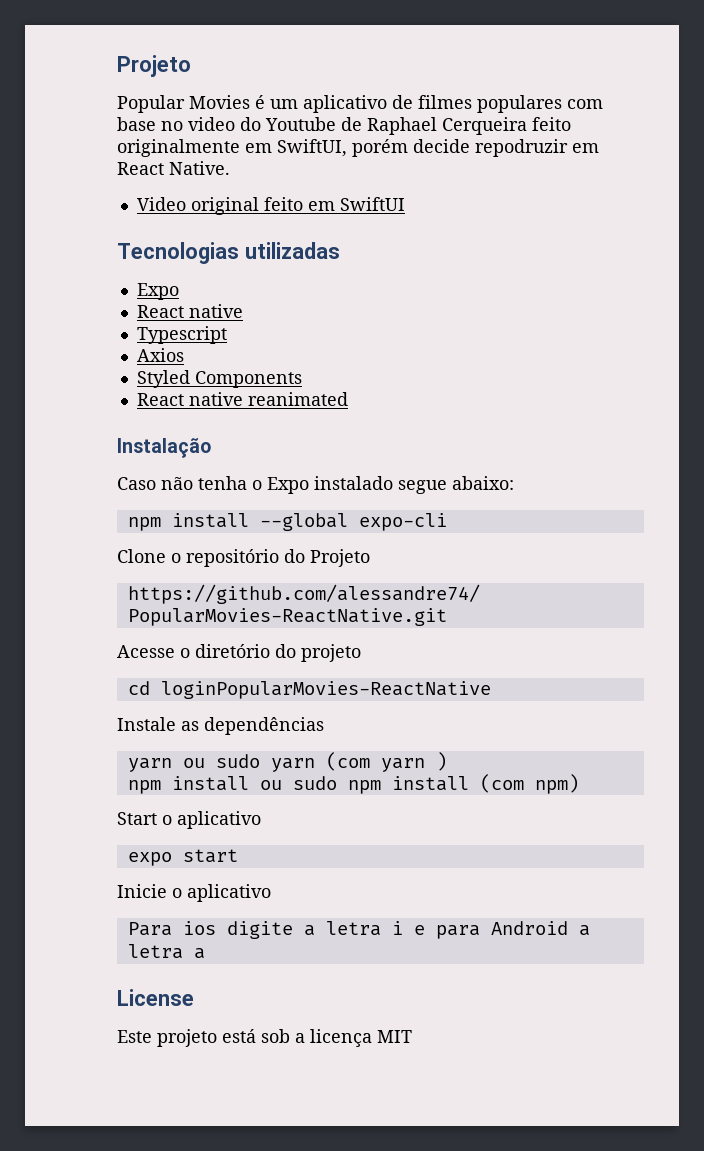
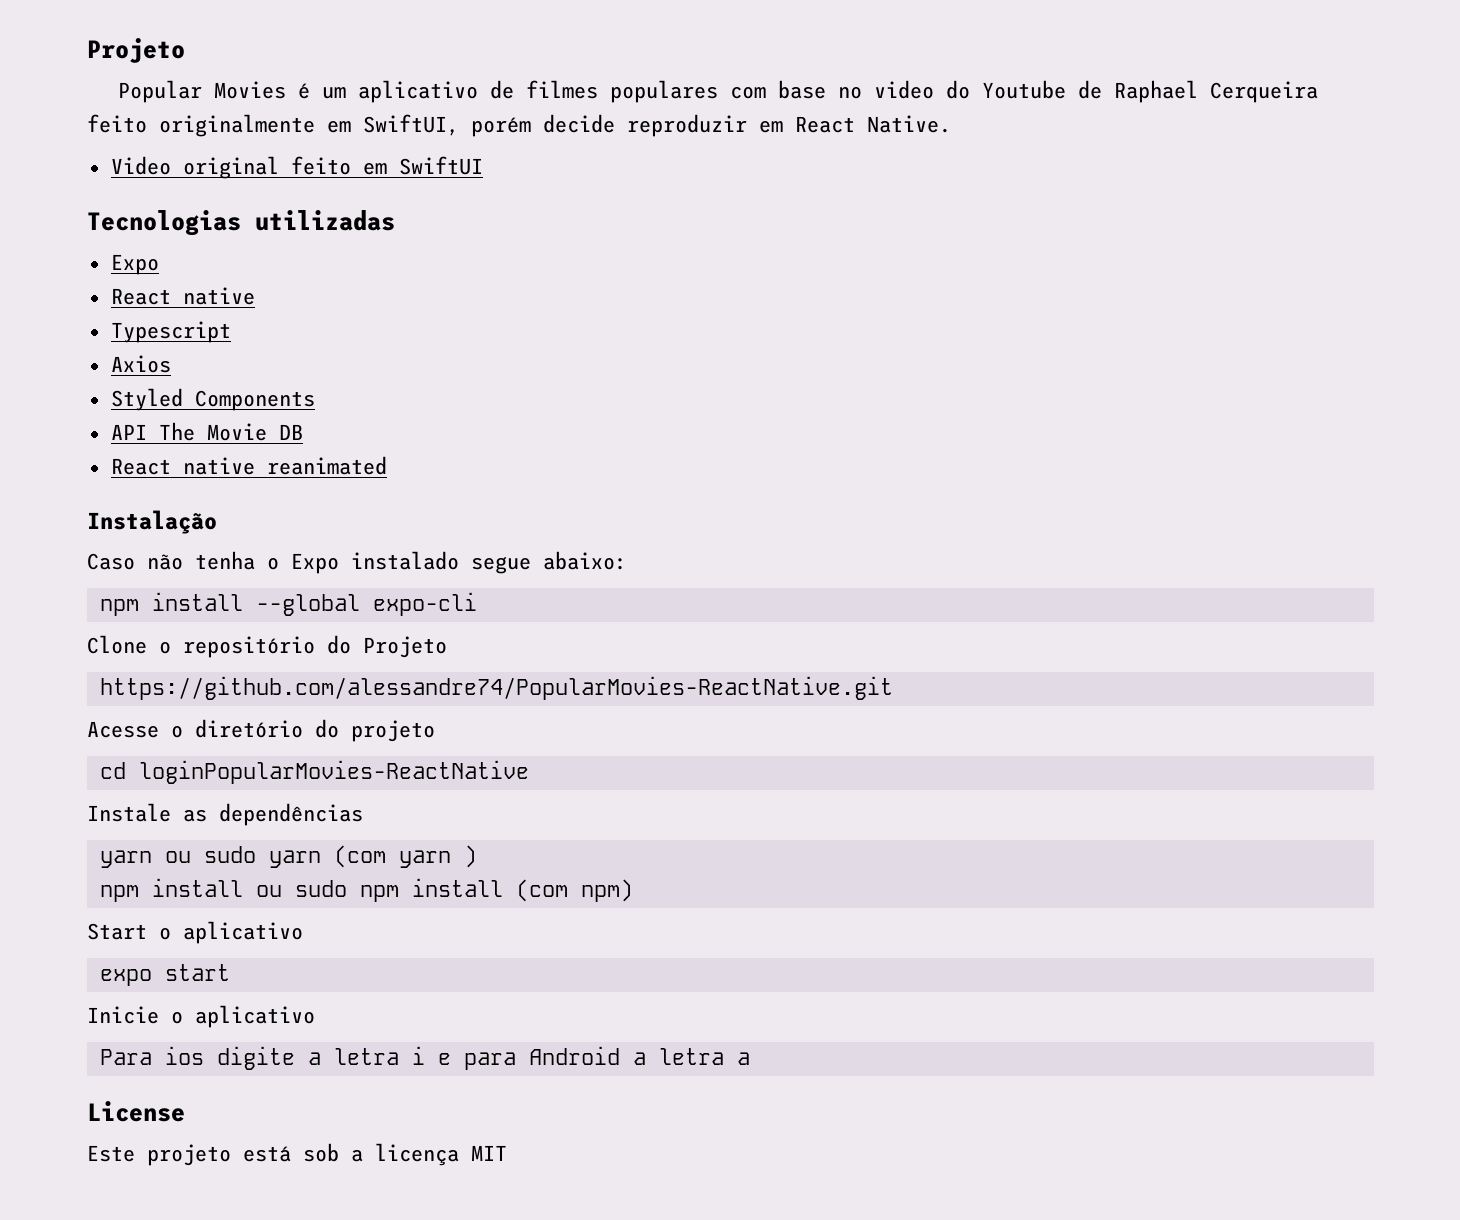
- Popular Movies é um aplicativo de filmes populares com base no video do Youtube de Raphael Cerqueira feito originalmente em SwiftUI, porém decide repodruzir em React Native.
+ Popular Movies é um aplicativo de filmes populares com base no video do Youtube de Raphael Cerqueira feito originalmente em SwiftUI, porém decide reproduzir em React Native.
+ API The Movie DB

